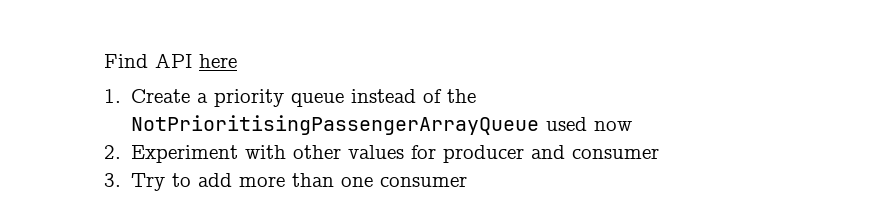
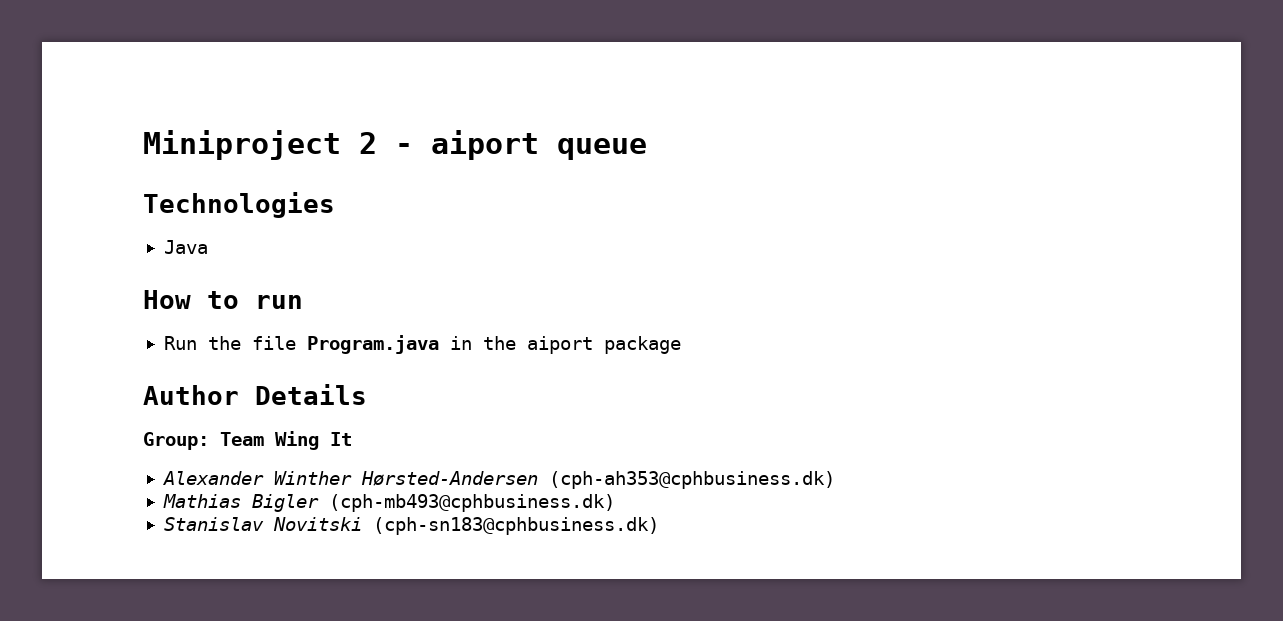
- Find API here
- 1. Create a priority queue instead of the NotPrioritisingPassengerArrayQueue used now
- 2. Experiment with other values for producer and consumer
- 3. Try to add more than one consumer
+ Miniproject 2 - aiport queue
+ Technologies
+ Java
+ How to run
+ Run the file Program.java in the aiport package
+ Author Details
+ Group: Team Wing It
+ Alexander Winther Hørsted-Andersen (cph-ah353@cphbusiness.dk)
+ Mathias Bigler (cph-mb493@cphbusiness.dk)
+ Stanislav Novitski (cph-sn183@cphbusiness.dk)

